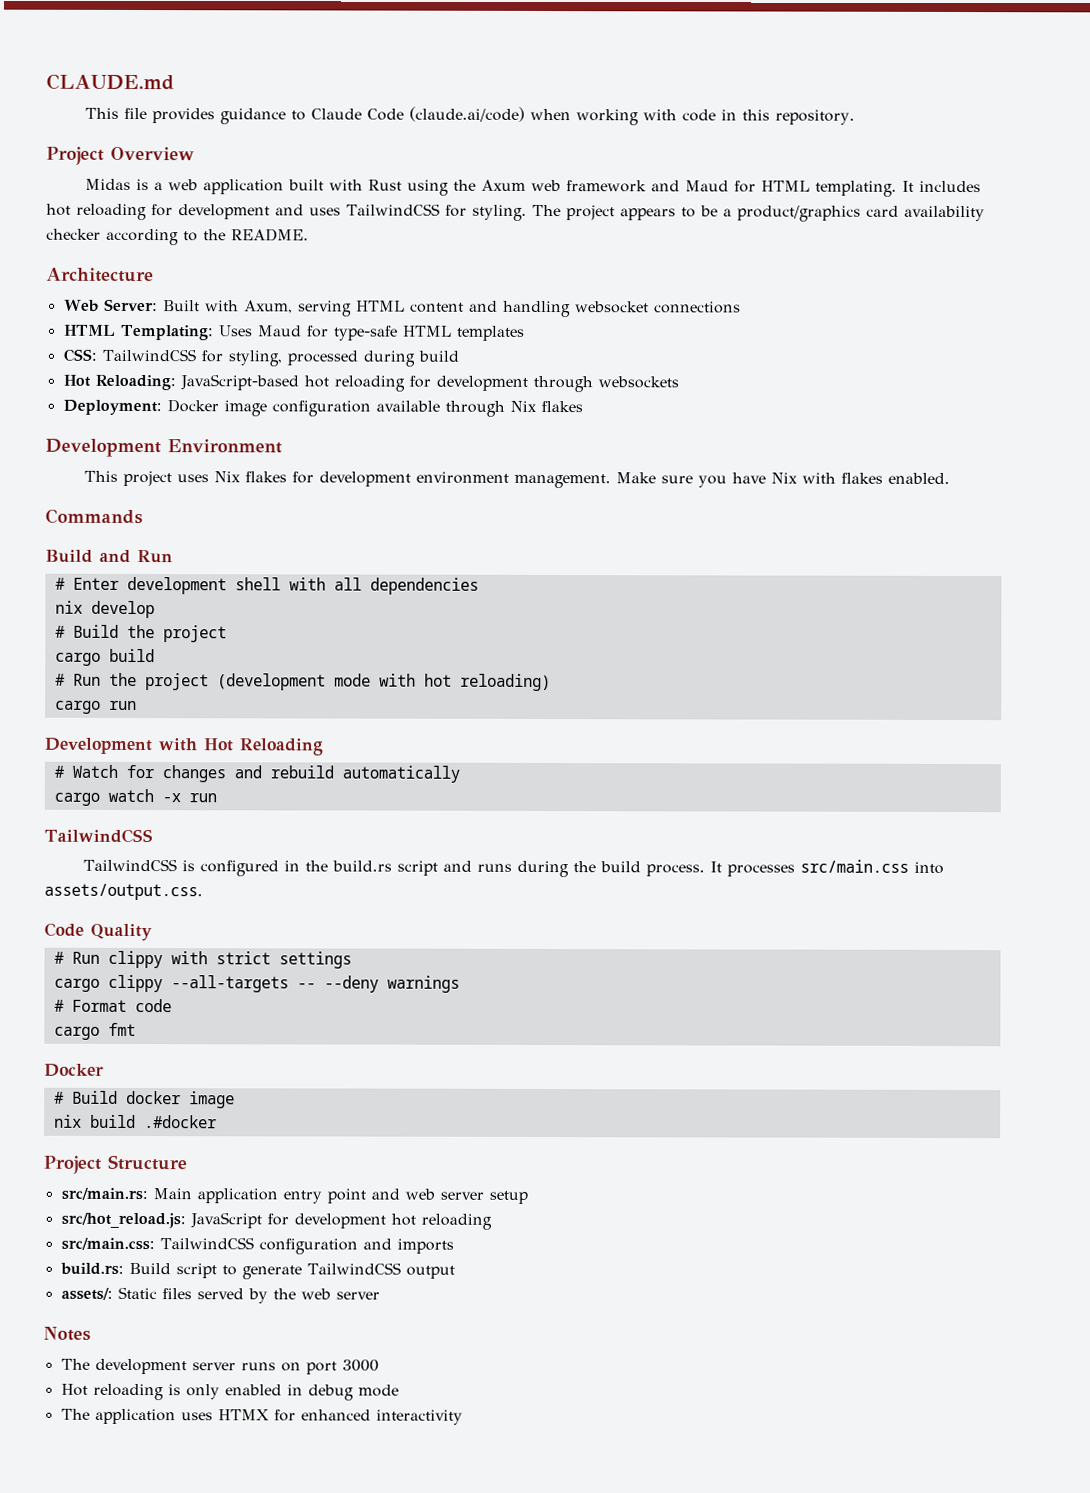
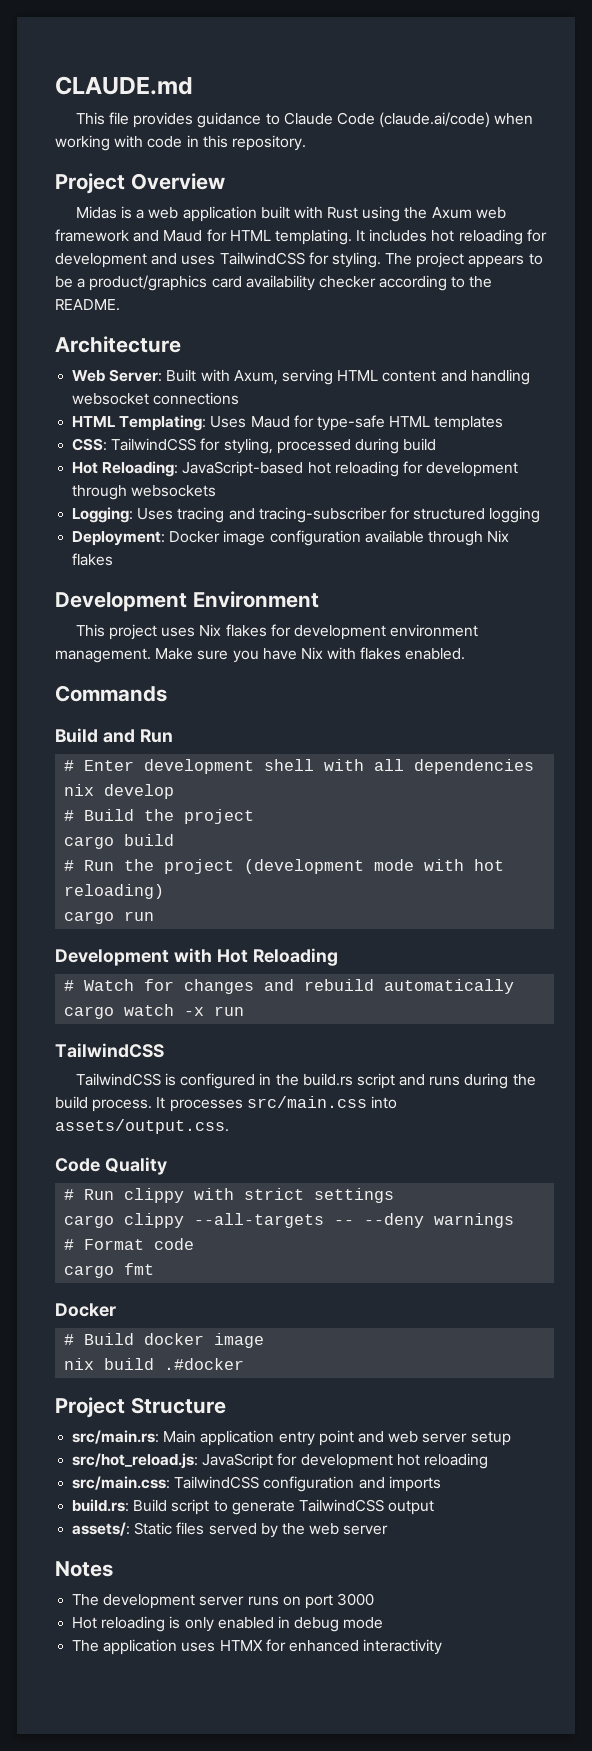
+ Logging: Uses tracing and tracing-subscriber for structured logging

